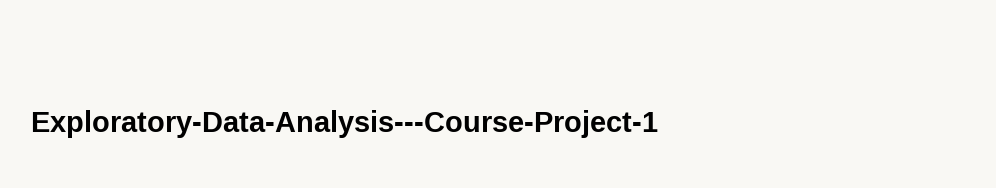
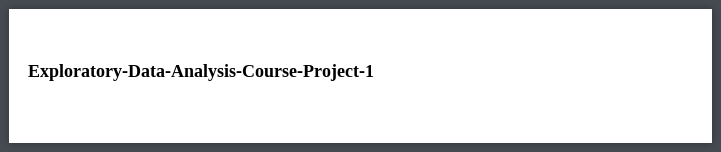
- Exploratory-Data-Analysis---Course-Project-1
+ Exploratory-Data-Analysis-Course-Project-1

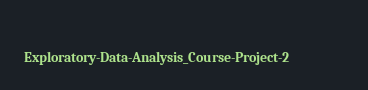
- Exploratory-Data-Analysis-Course-Project-1
+ Exploratory-Data-Analysis_Course-Project-2

